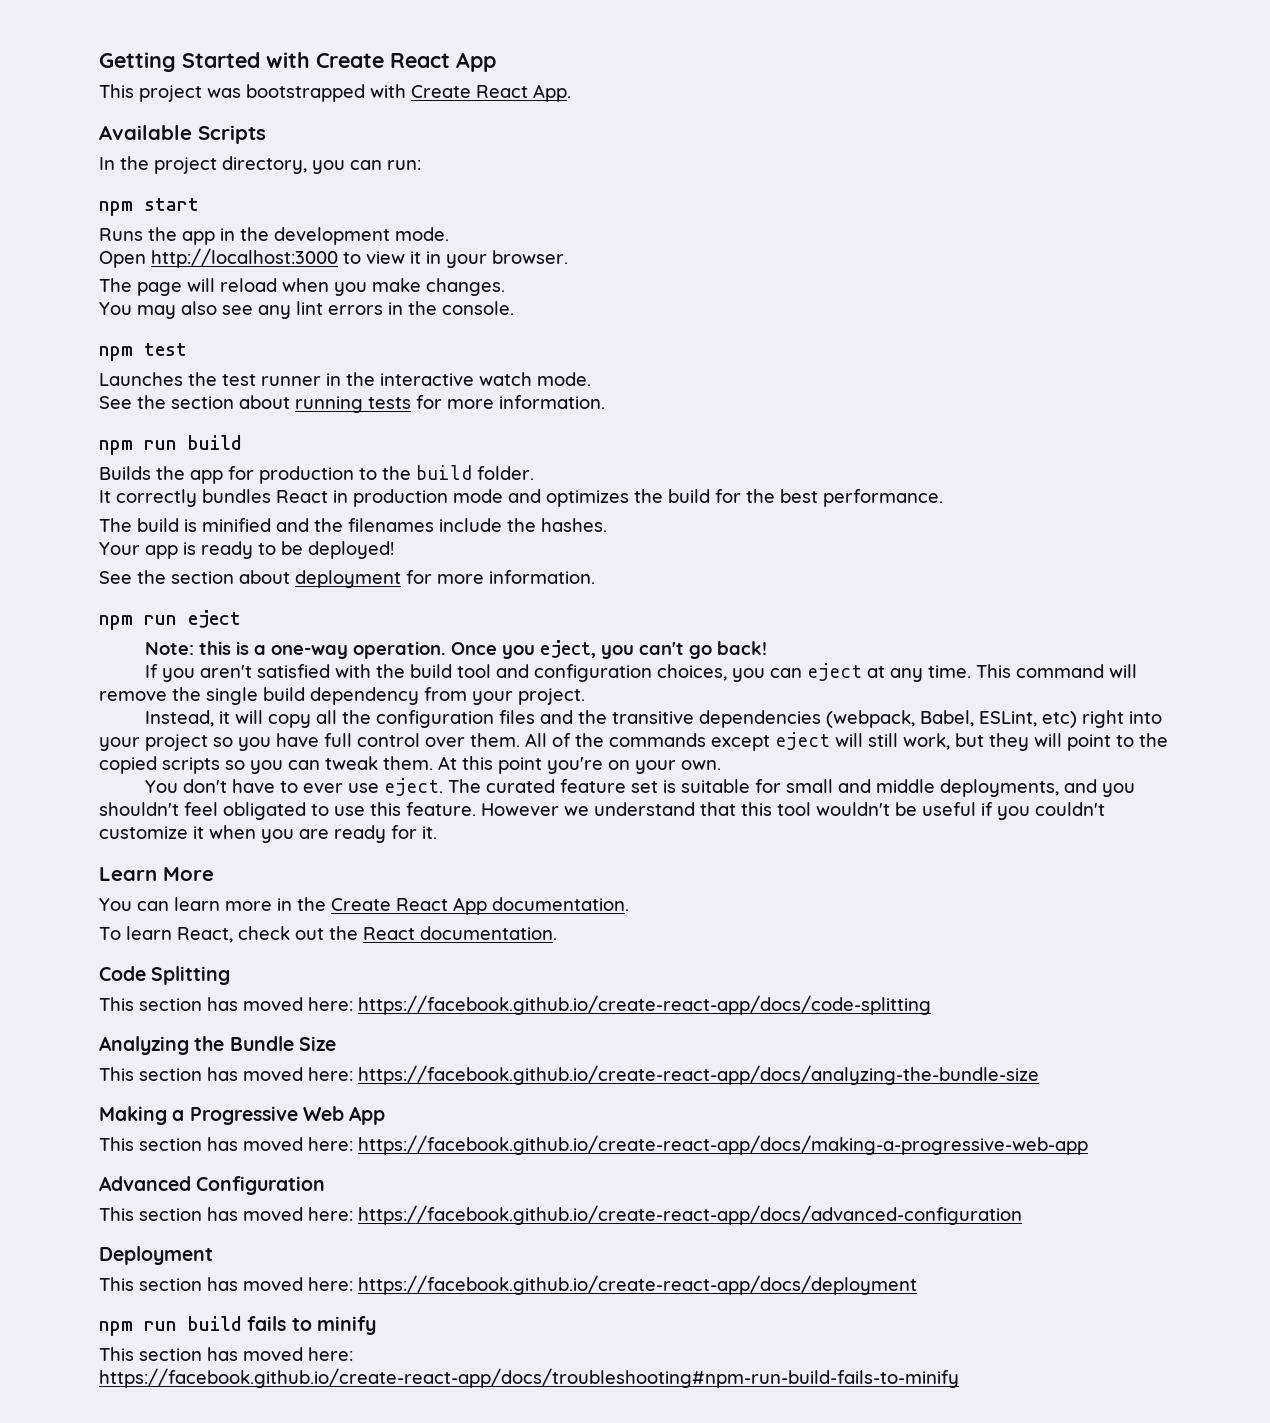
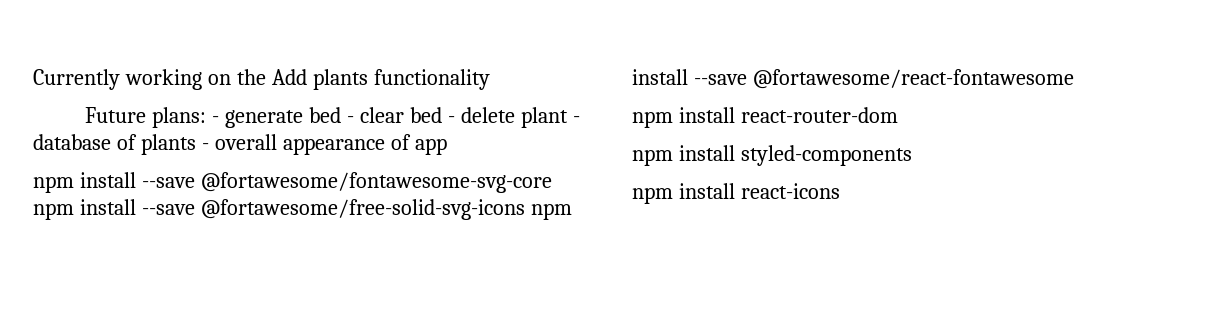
- Getting Started with Create React App
- This project was bootstrapped with Create React App.
- Available Scripts
- In the project directory, you can run:
- npm start
- Runs the app in the development mode.
- Open http://localhost:3000 to view it in your browser.
- The page will reload when you make changes.
- You may also see any lint errors in the console.
- npm test
- Launches the test runner in the interactive watch mode.
- See the section about running tests for more information.
- npm run build
- Builds the app for production to the build folder.
- It correctly bundles React in production mode and optimizes the build for the best performance.
- The build is minified and the filenames include the hashes.
- Your app is ready to be deployed!
- See the section about deployment for more information.
- npm run eject
- Note: this is a one-way operation. Once you eject, you can't go back!
- If you aren't satisfied with the build tool and configuration choices, you can eject at any time. This command will remove the single build dependency from your project.
- Instead, it will copy all the configuration files and the transitive dependencies (webpack, Babel, ESLint, etc) right into your project so you have full control over them. All of the commands except eject will still work, but they will point to the copied scripts so you can tweak them. At this point you're on your own.
- You don't have to ever use eject. The curated feature set is suitable for small and middle deployments, and you shouldn't feel obligated to use this feature. However we understand that this tool wouldn't be useful if you couldn't customize it when you are ready for it.
- Learn More
- You can learn more in the Create React App documentation.
- To learn React, check out the React documentation.
- Code Splitting
- This section has moved here: https://facebook.github.io/create-react-app/docs/code-splitting
- Analyzing the Bundle Size
- This section has moved here: https://facebook.github.io/create-react-app/docs/analyzing-the-bundle-size
- Making a Progressive Web App
- This section has moved here: https://facebook.github.io/create-react-app/docs/making-a-progressive-web-app
- Advanced Configuration
- This section has moved here: https://facebook.github.io/create-react-app/docs/advanced-configuration
- Deployment
- This section has moved here: https://facebook.github.io/create-react-app/docs/deployment
- npm run build fails to minify
- This section has moved here: https://facebook.github.io/create-react-app/docs/troubleshooting#npm-run-build-fails-to-minify
+ Currently working on the Add plants functionality
+ Future plans: - generate bed - clear bed - delete plant - database of plants - overall appearance of app
+ npm install --save @fortawesome/fontawesome-svg-core npm install --save @fortawesome/free-solid-svg-icons npm install --save @fortawesome/react-fontawesome
+ npm install react-router-dom
+ npm install styled-components
+ npm install react-icons

